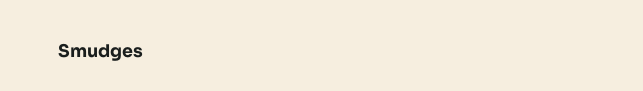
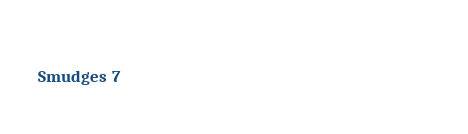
- Smudges
+ Smudges 7

